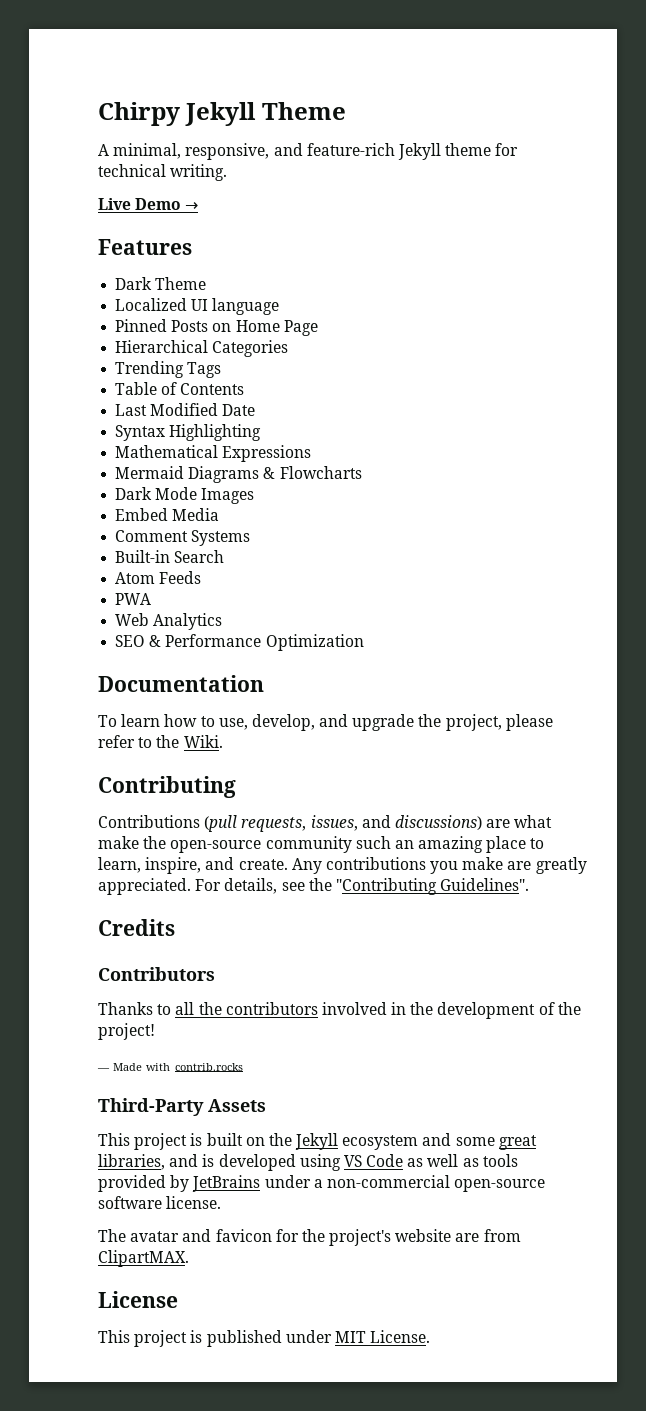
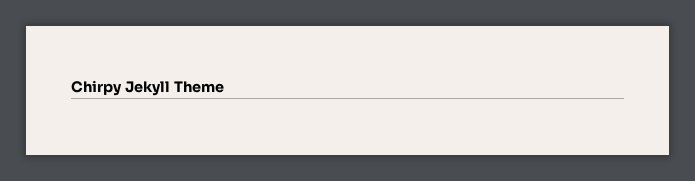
- A minimal, responsive, and feature-rich Jekyll theme for technical writing.
- Live Demo →
- Features
- Dark Theme
- Localized UI language
- Pinned Posts on Home Page
- Hierarchical Categories
- Trending Tags
- Table of Contents
- Last Modified Date
- Syntax Highlighting
- Mathematical Expressions
- Mermaid Diagrams & Flowcharts
- Dark Mode Images
- Embed Media
- Comment Systems
- Built-in Search
- Atom Feeds
- PWA
- Web Analytics
- SEO & Performance Optimization
- Documentation
- To learn how to use, develop, and upgrade the project, please refer to the Wiki.
- Contributing
- Contributions (pull requests, issues, and discussions) are what make the open-source community such an amazing place to learn, inspire, and create. Any contributions you make are greatly appreciated. For details, see the "Contributing Guidelines".
- Credits
- Contributors
- Thanks to all the contributors involved in the development of the project!
- — Made with contrib.rocks
- Third-Party Assets
- This project is built on the Jekyll ecosystem and some great libraries, and is developed using VS Code as well as tools provided by JetBrains under a non-commercial open-source software license.
- The avatar and favicon for the project's website are from ClipartMAX.
- License
- This project is published under MIT License.

